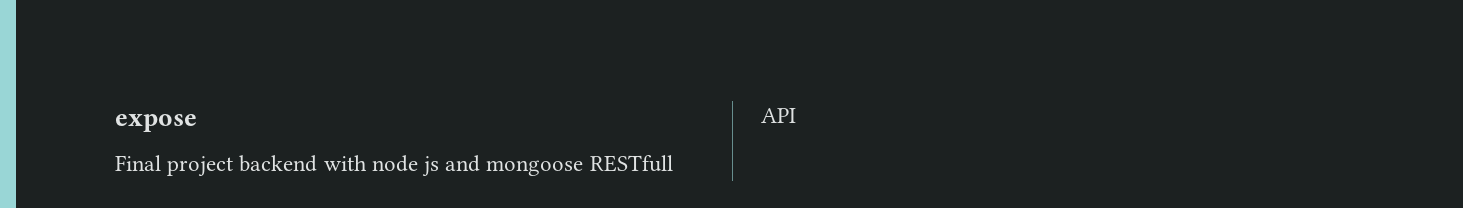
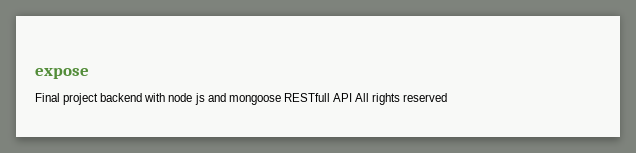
- Final project backend with node js and mongoose RESTfull API
+ Final project backend with node js and mongoose RESTfull API All rights reserved

